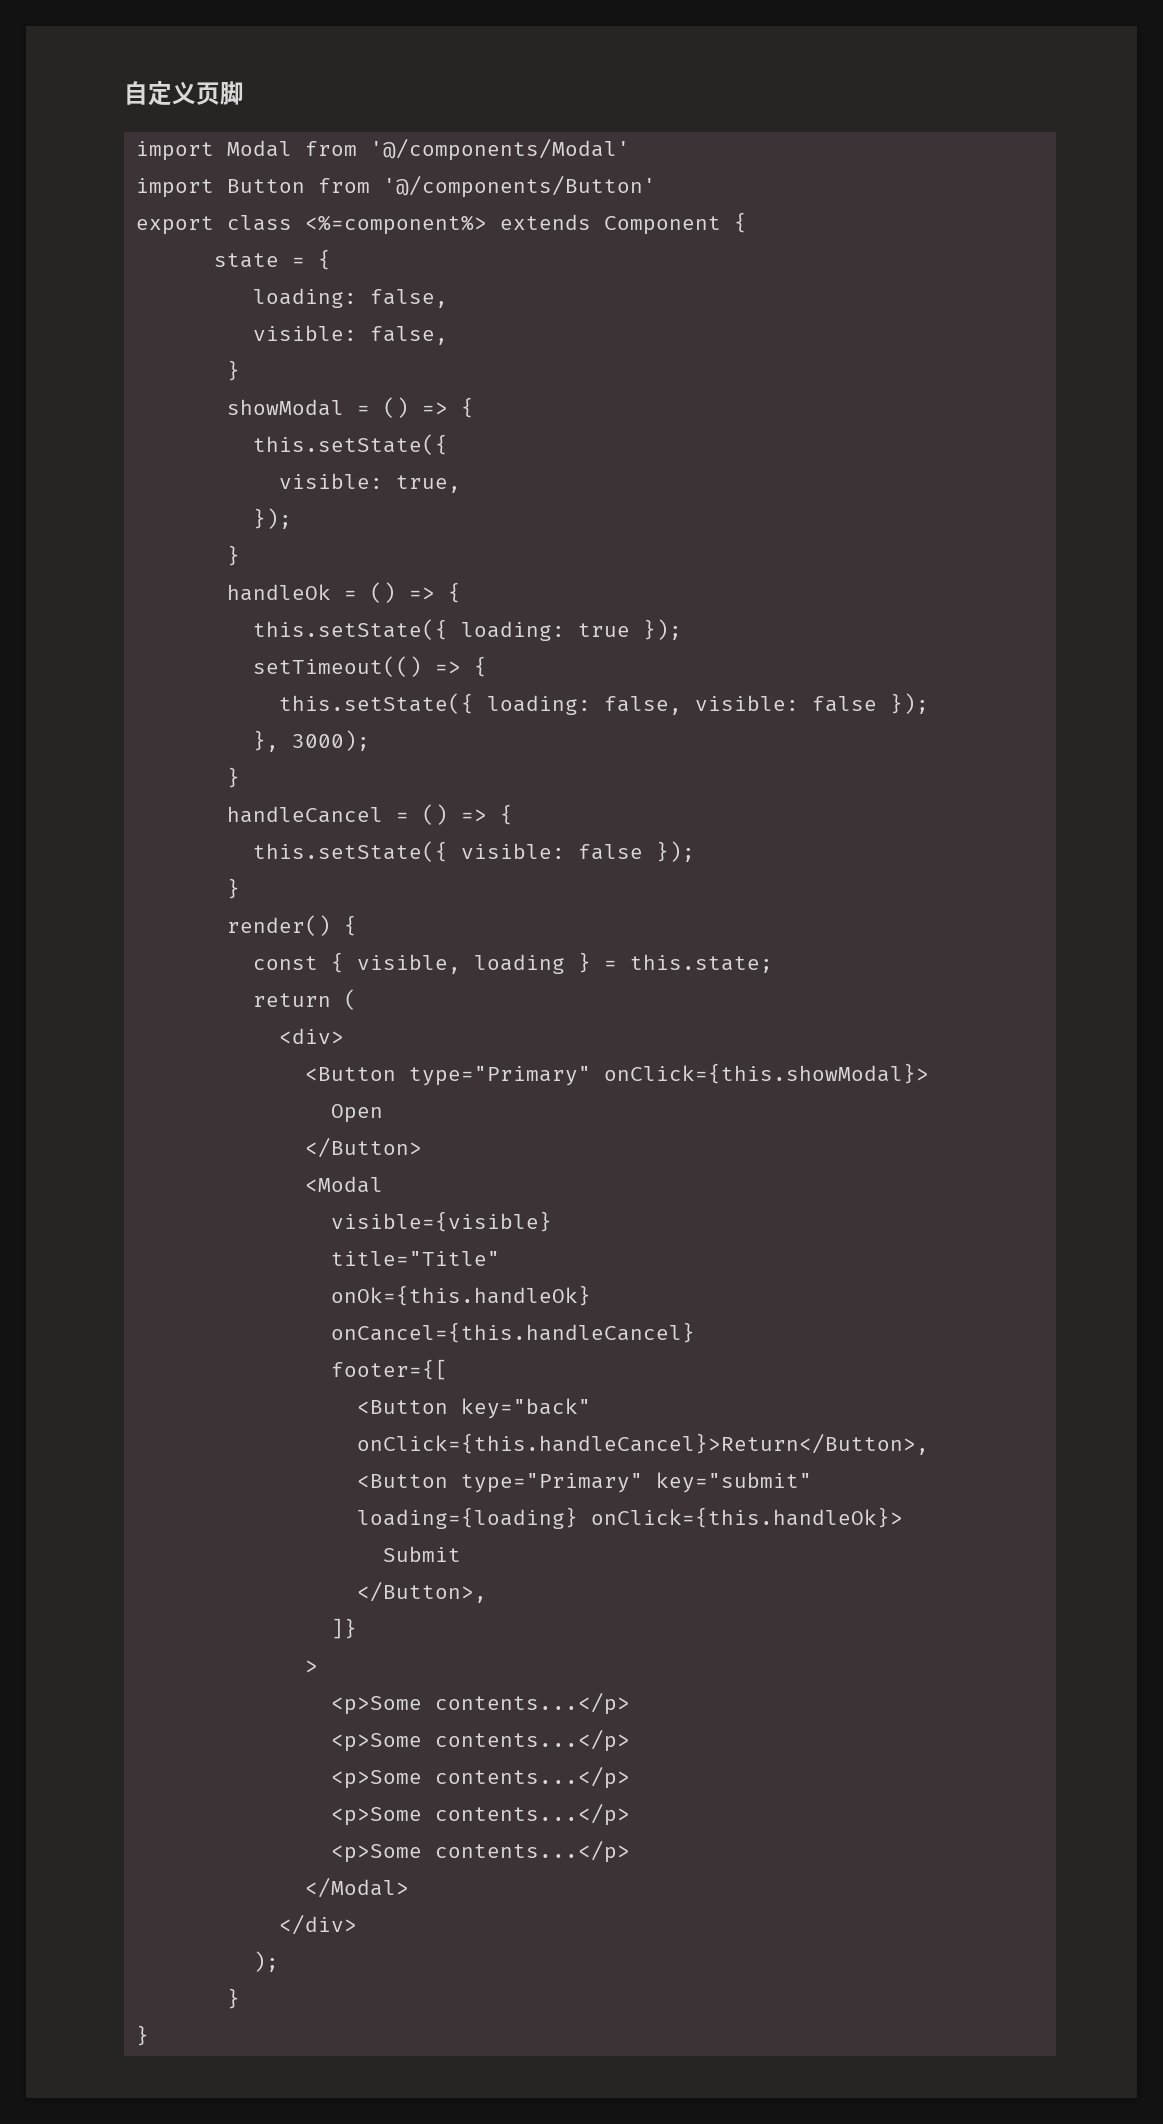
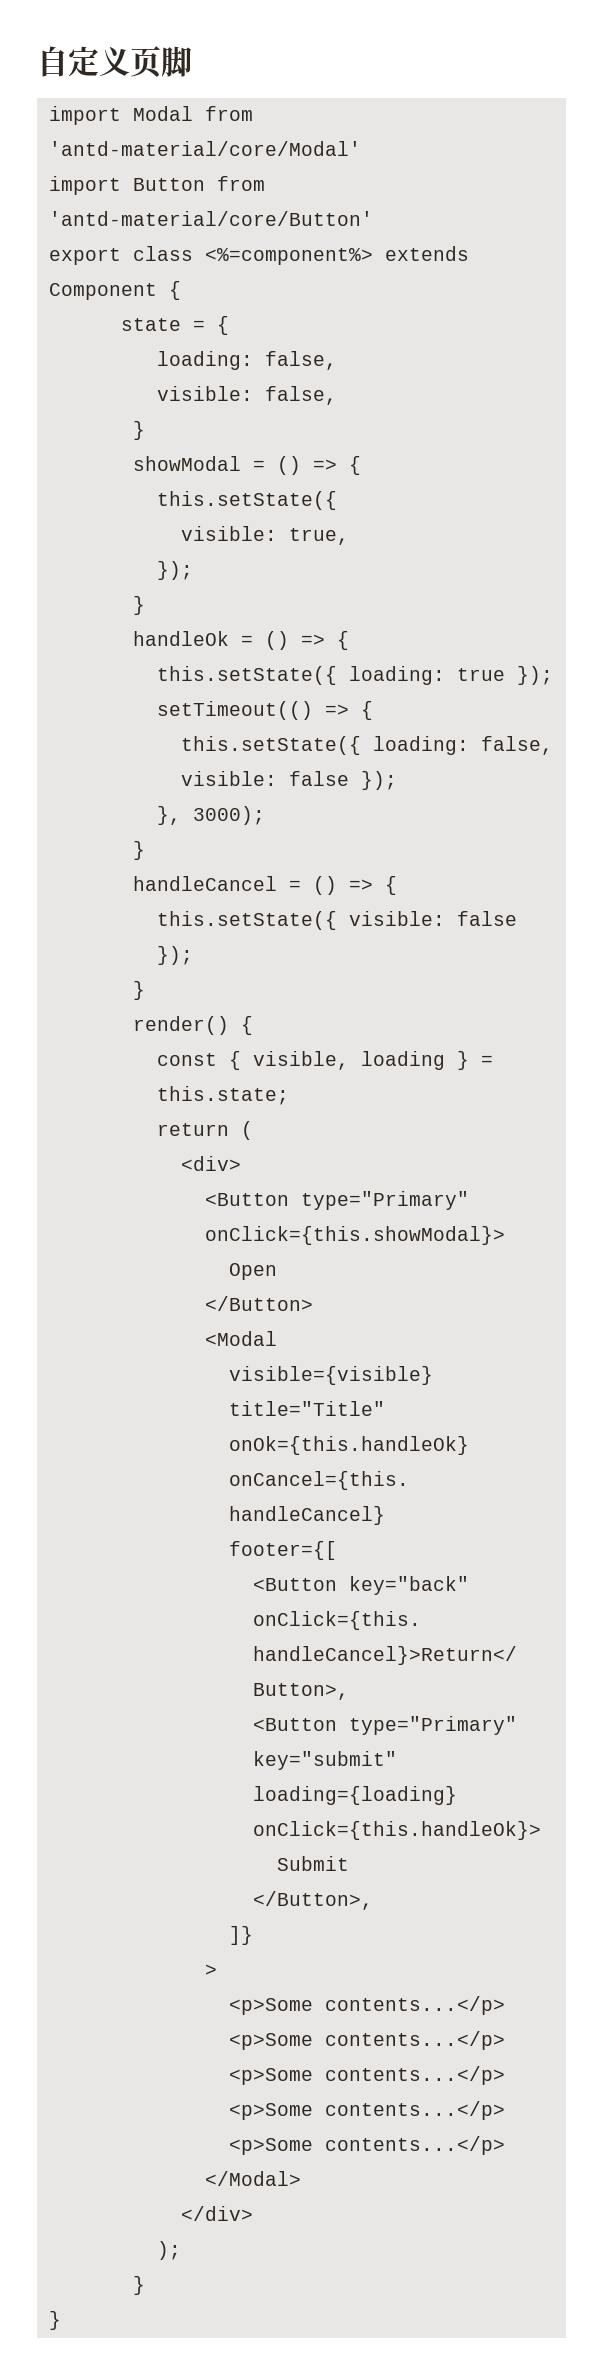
- import Modal from '@/components/Modal'
+ import Modal from 'antd-material/core/Modal'
- import Button from '@/components/Button'
+ import Button from 'antd-material/core/Button'

